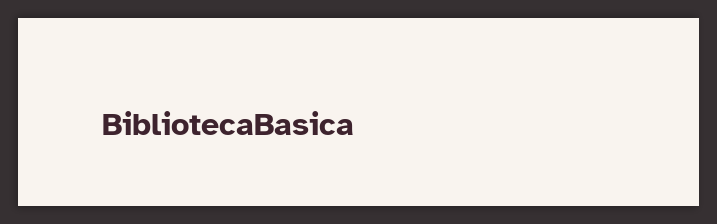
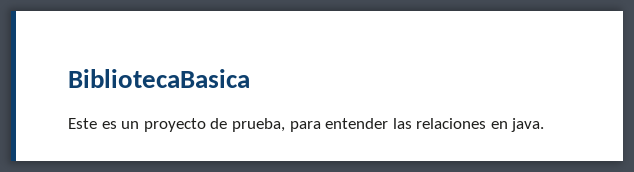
+ Este es un proyecto de prueba, para entender las relaciones en java.

